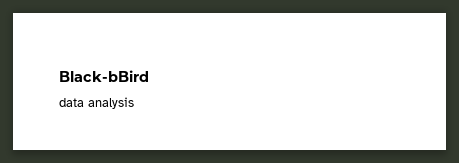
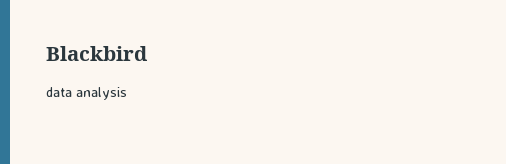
- Black-bBird
+ Blackbird

